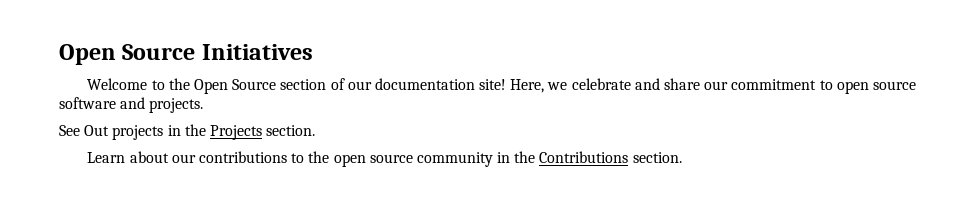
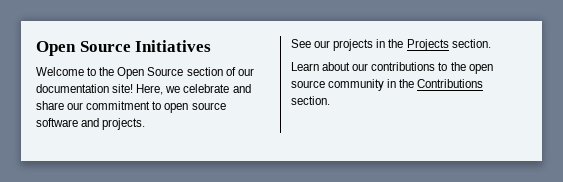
- See Out projects in the Projects section.
+ See our projects in the Projects section.

